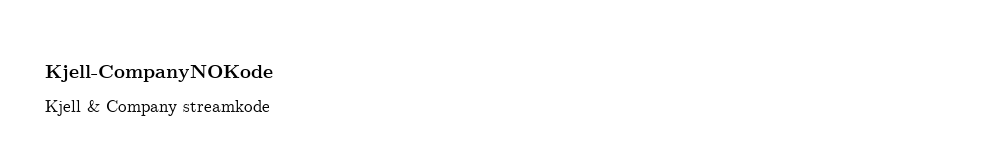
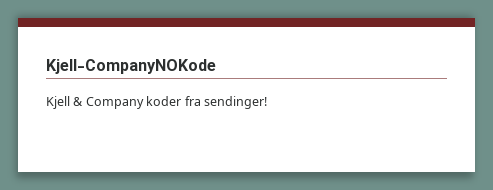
- Kjell & Company streamkode
+ Kjell & Company koder fra sendinger!

